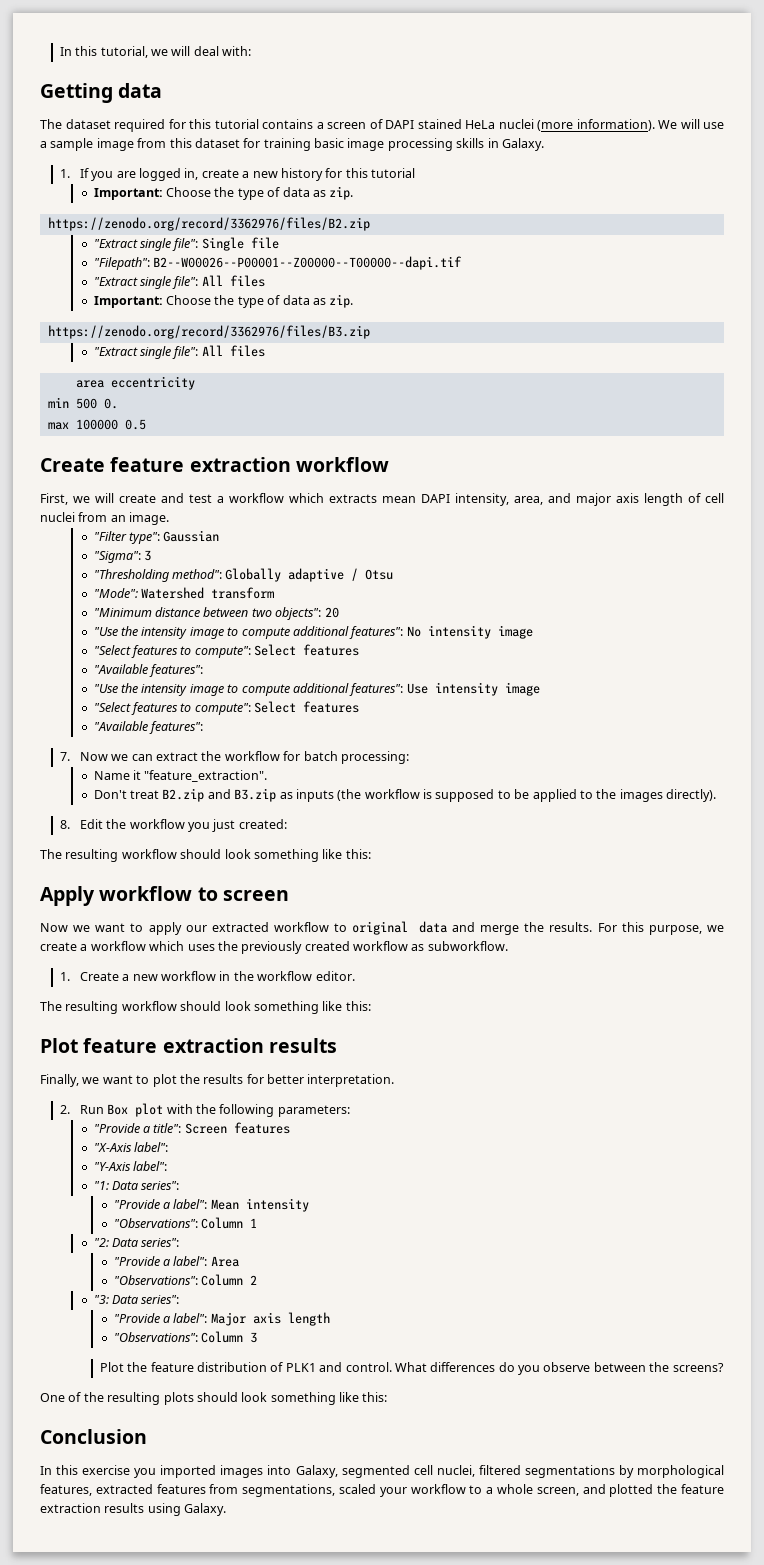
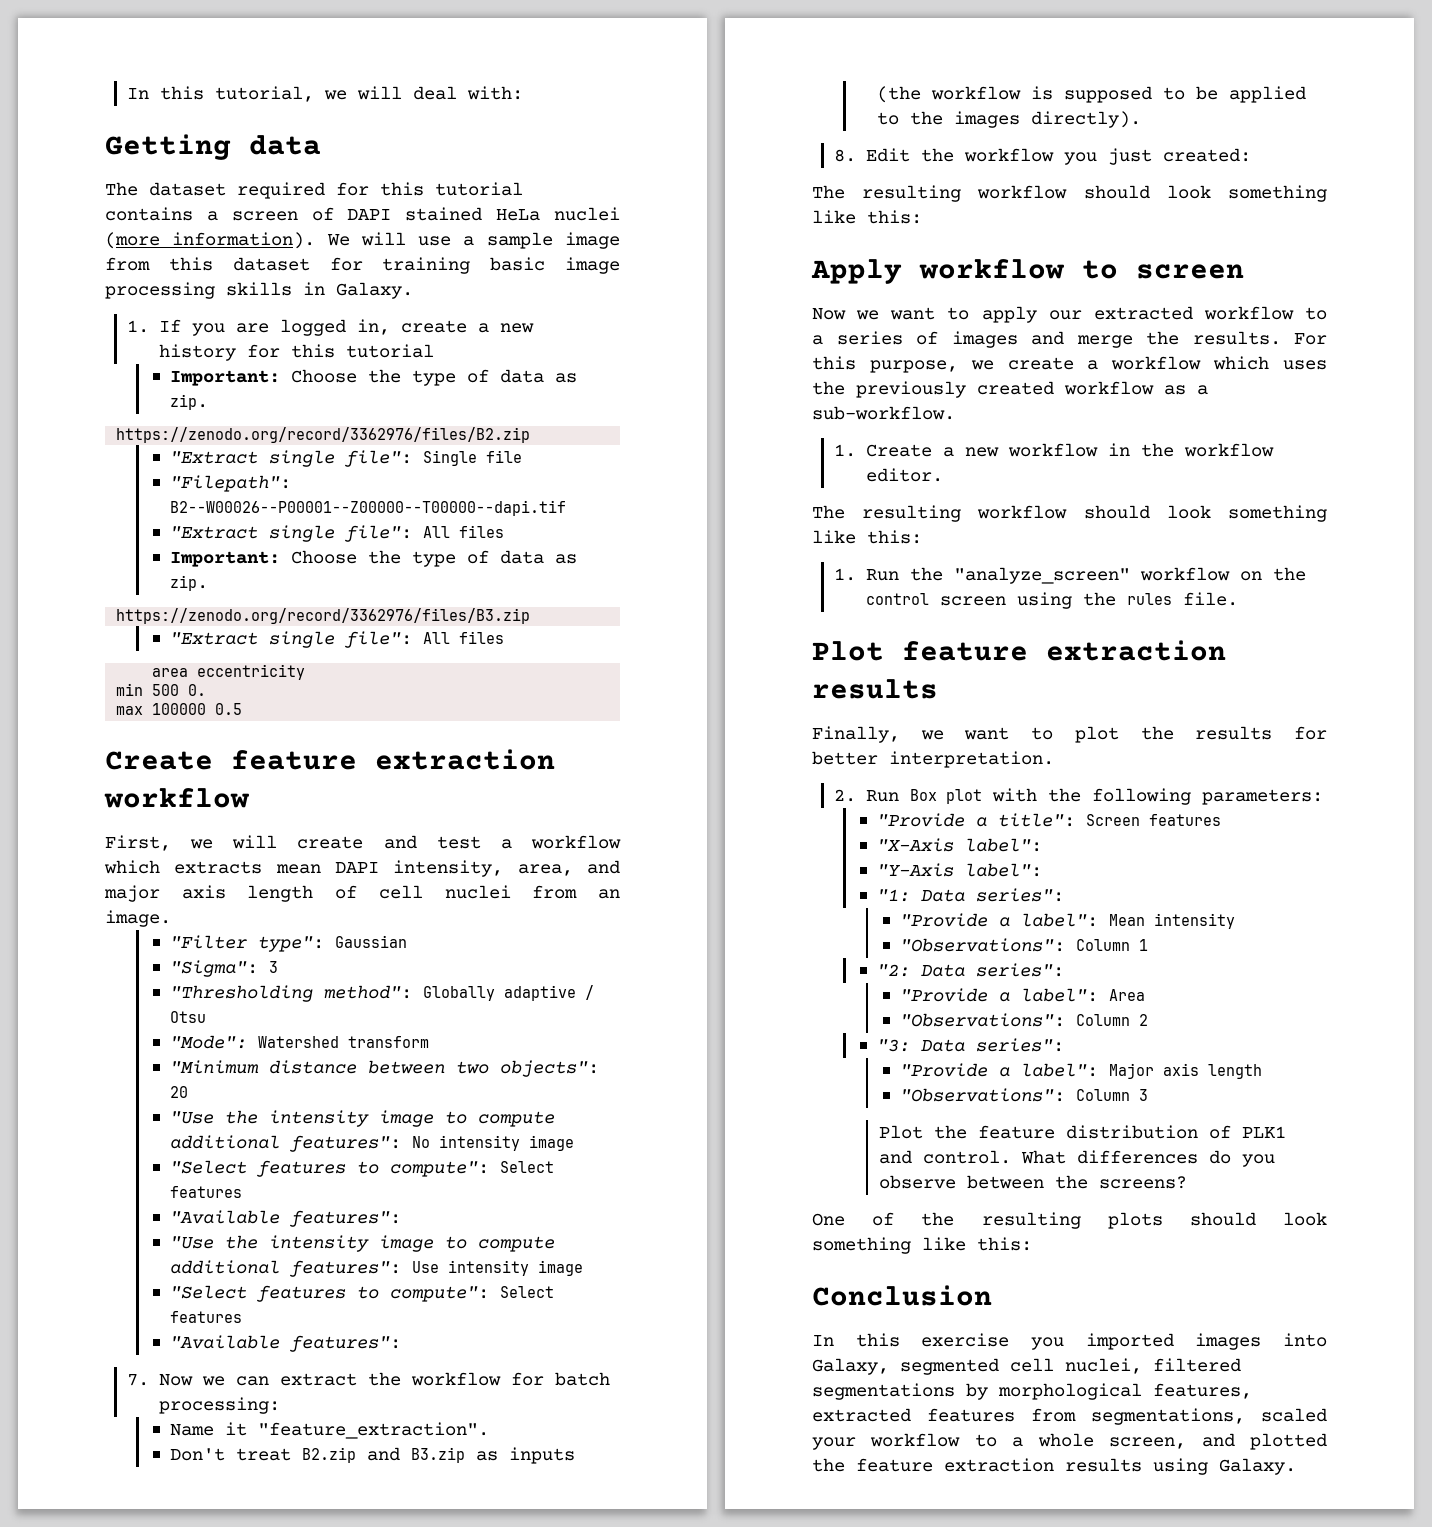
- Now we want to apply our extracted workflow to original data and merge the results.
+ Now we want to apply our extracted workflow to a series of images and merge the results.
- For this purpose, we create a workflow which uses the previously created workflow as subworkflow.
+ For this purpose, we create a workflow which uses the previously created workflow as a sub-workflow.
+ 1. Run the "analyze_screen" workflow on the control screen using the rules file.

